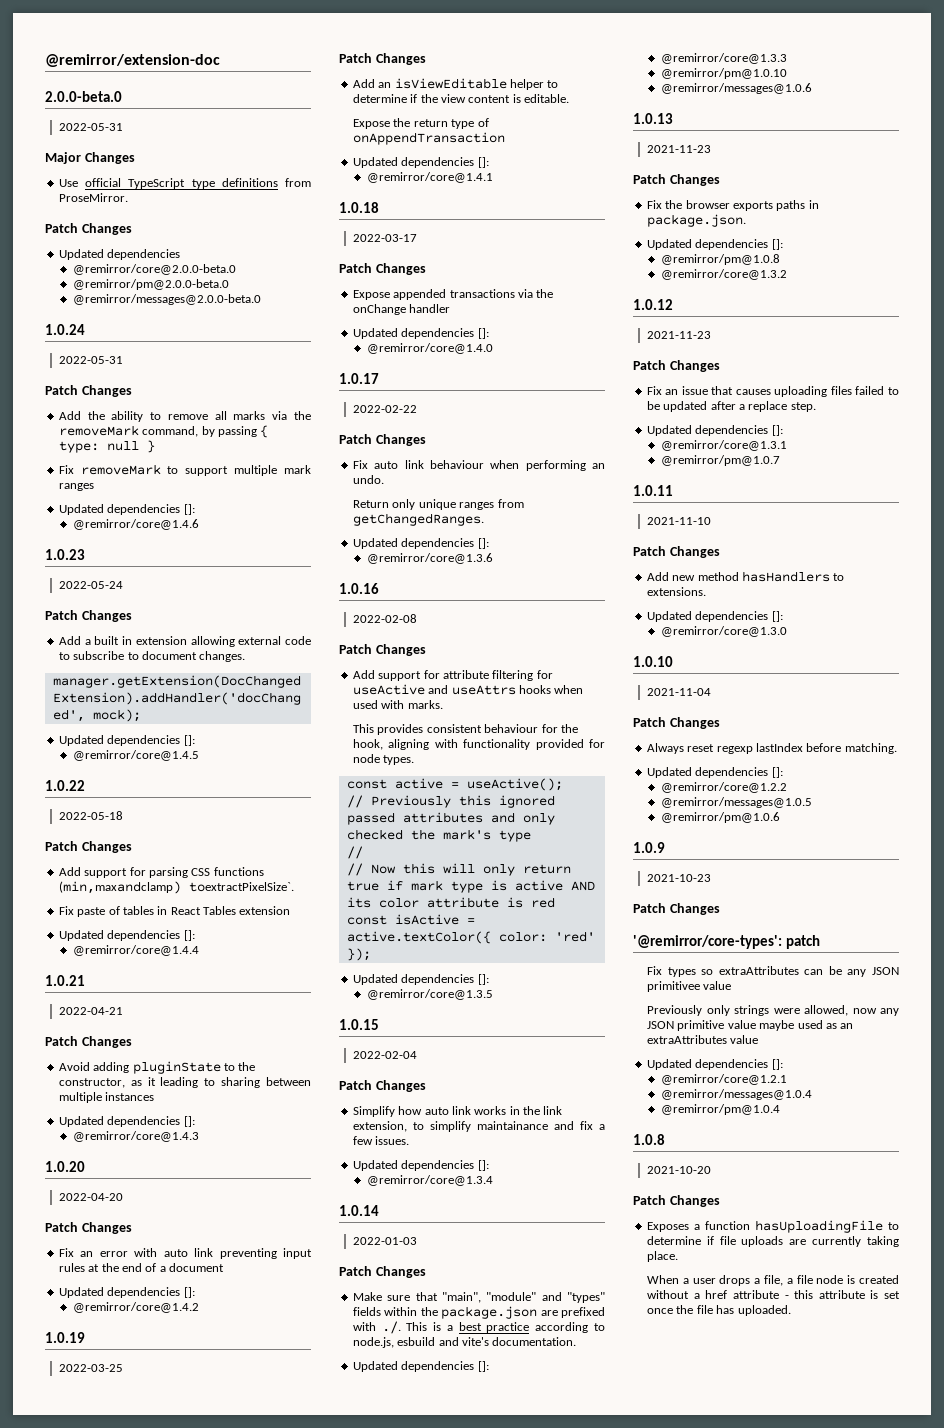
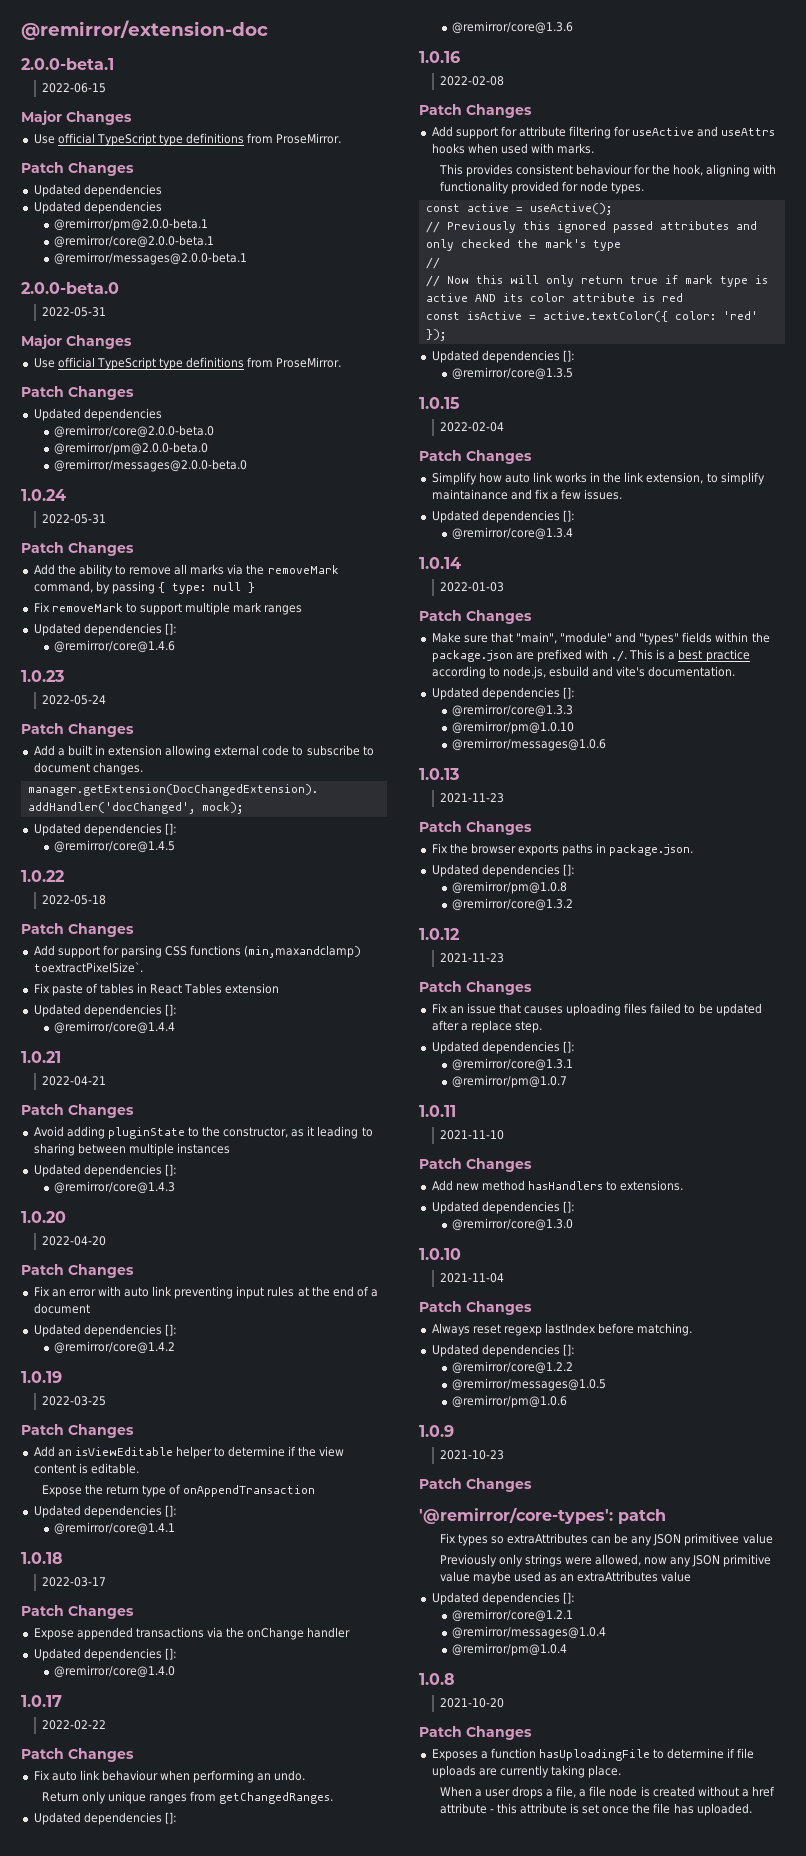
+ 2.0.0-beta.1
+ 2022-06-15
+ Major Changes
+ Use official TypeScript type definitions from ProseMirror.
+ Patch Changes
+ Updated dependencies
+ Updated dependencies
+ @remirror/pm@2.0.0-beta.1
+ @remirror/core@2.0.0-beta.1
+ @remirror/messages@2.0.0-beta.1

